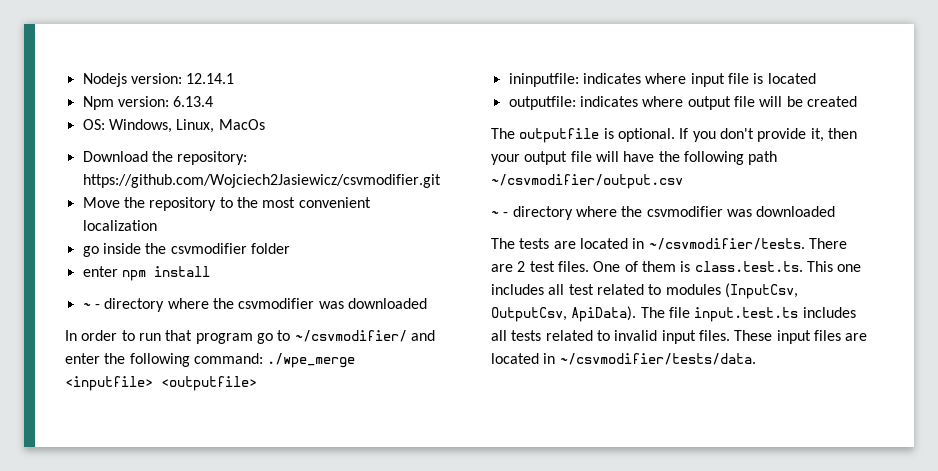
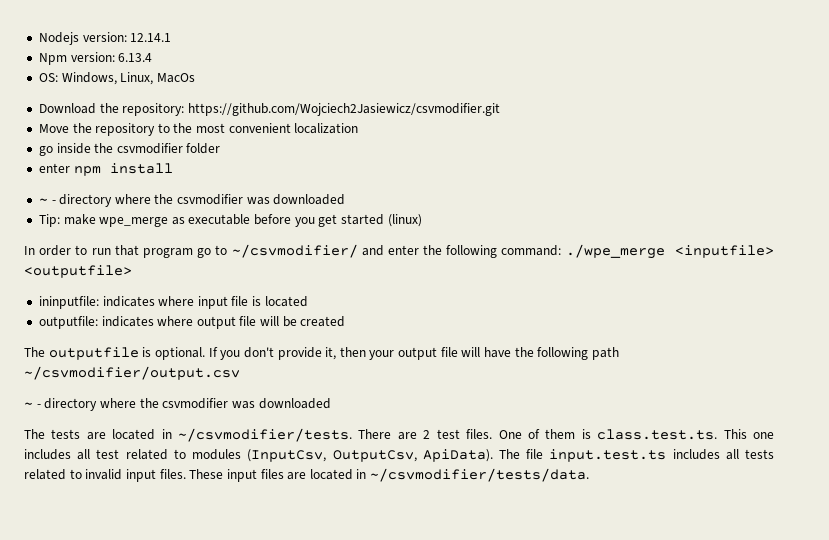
+ Tip: make wpe_merge as executable before you get started (linux)

